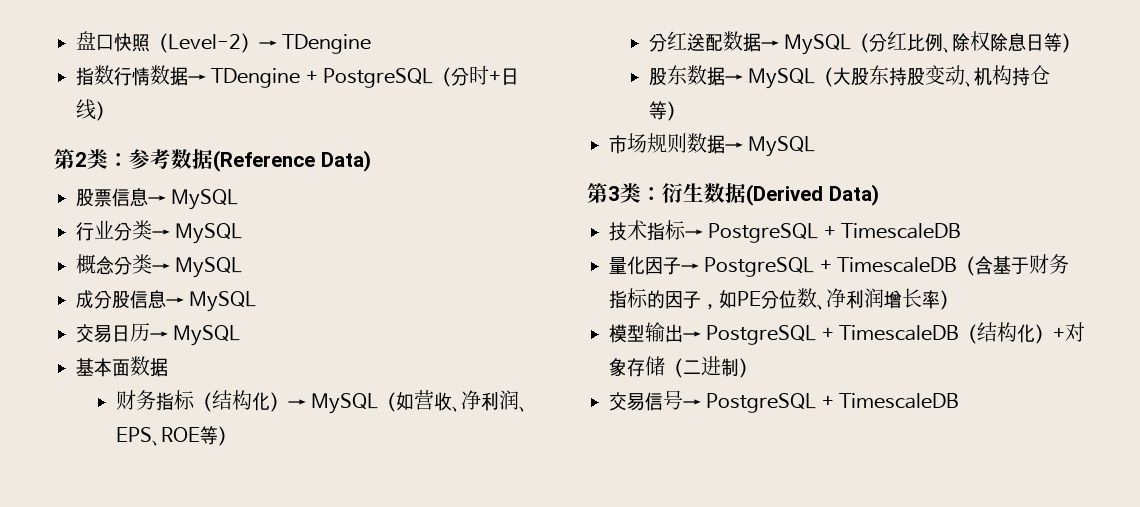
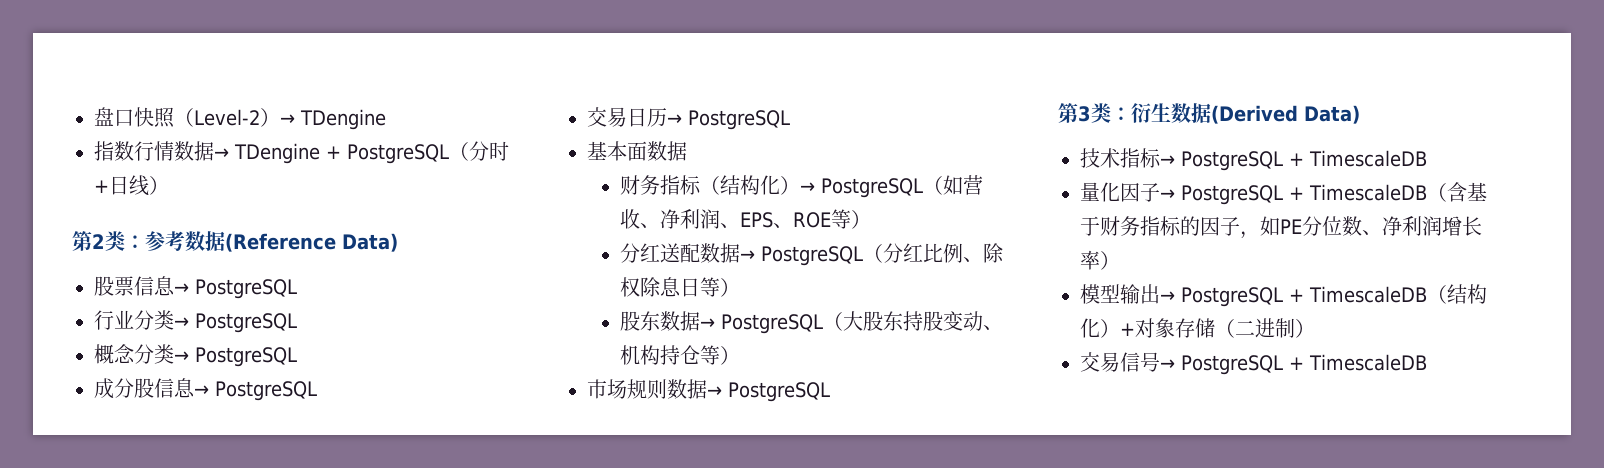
- 股票信息→ MySQL
+ 股票信息→ PostgreSQL
- 行业分类→ MySQL
+ 行业分类→ PostgreSQL
- 概念分类→ MySQL
+ 概念分类→ PostgreSQL
- 成分股信息→ MySQL
+ 成分股信息→ PostgreSQL
- 交易日历→ MySQL
+ 交易日历→ PostgreSQL
- 财务指标（结构化）→ MySQL（如营收、净利润、EPS、ROE等）
+ 财务指标（结构化）→ PostgreSQL（如营收、净利润、EPS、ROE等）
- 分红送配数据→ MySQL（分红比例、除权除息日等）
+ 分红送配数据→ PostgreSQL（分红比例、除权除息日等）
- 股东数据→ MySQL（大股东持股变动、机构持仓等）
+ 股东数据→ PostgreSQL（大股东持股变动、机构持仓等）
- 市场规则数据→ MySQL
+ 市场规则数据→ PostgreSQL

